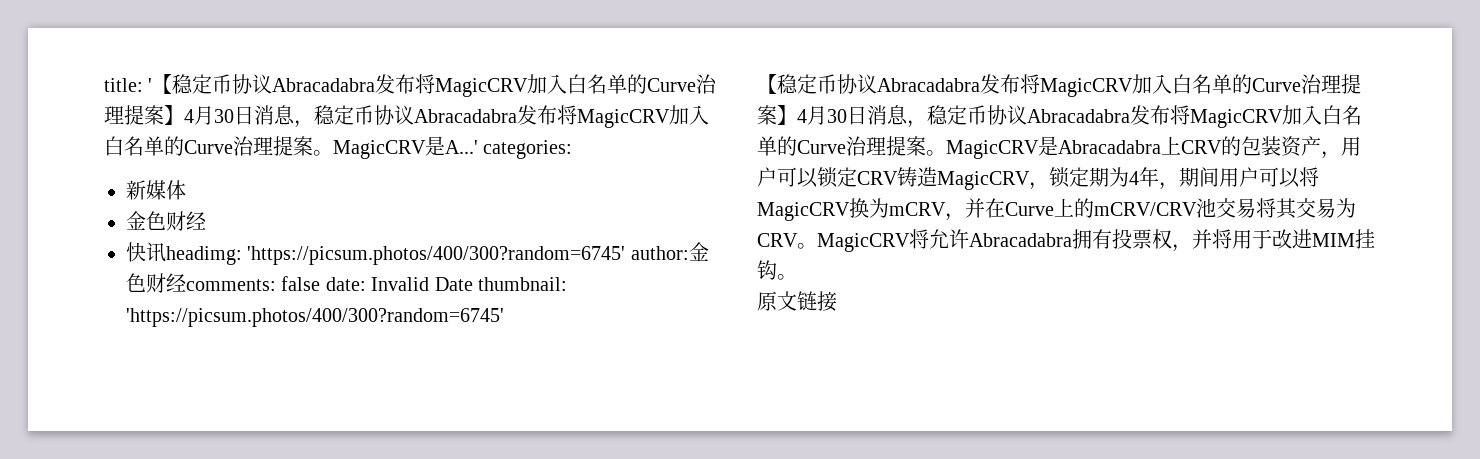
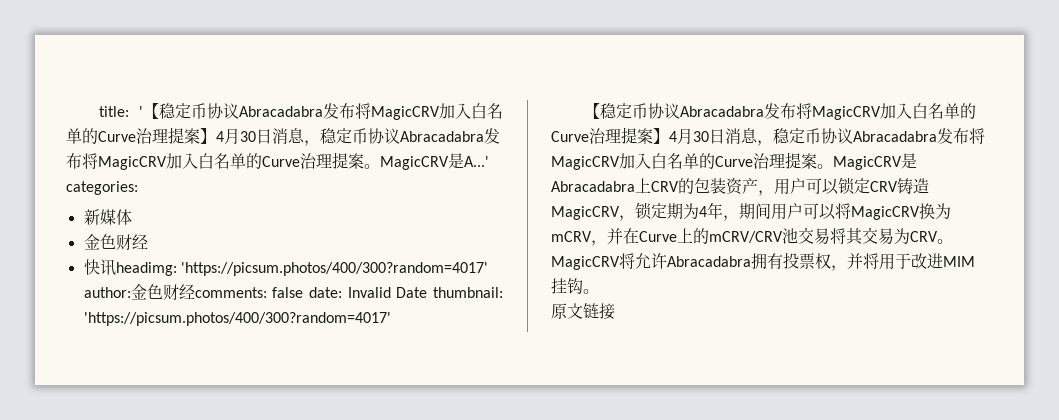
- 快讯headimg: 'https://picsum.photos/400/300?random=6745' author:金色财经comments: false date: Invalid Date thumbnail: 'https://picsum.photos/400/300?random=6745'
+ 快讯headimg: 'https://picsum.photos/400/300?random=4017' author:金色财经comments: false date: Invalid Date thumbnail: 'https://picsum.photos/400/300?random=4017'

